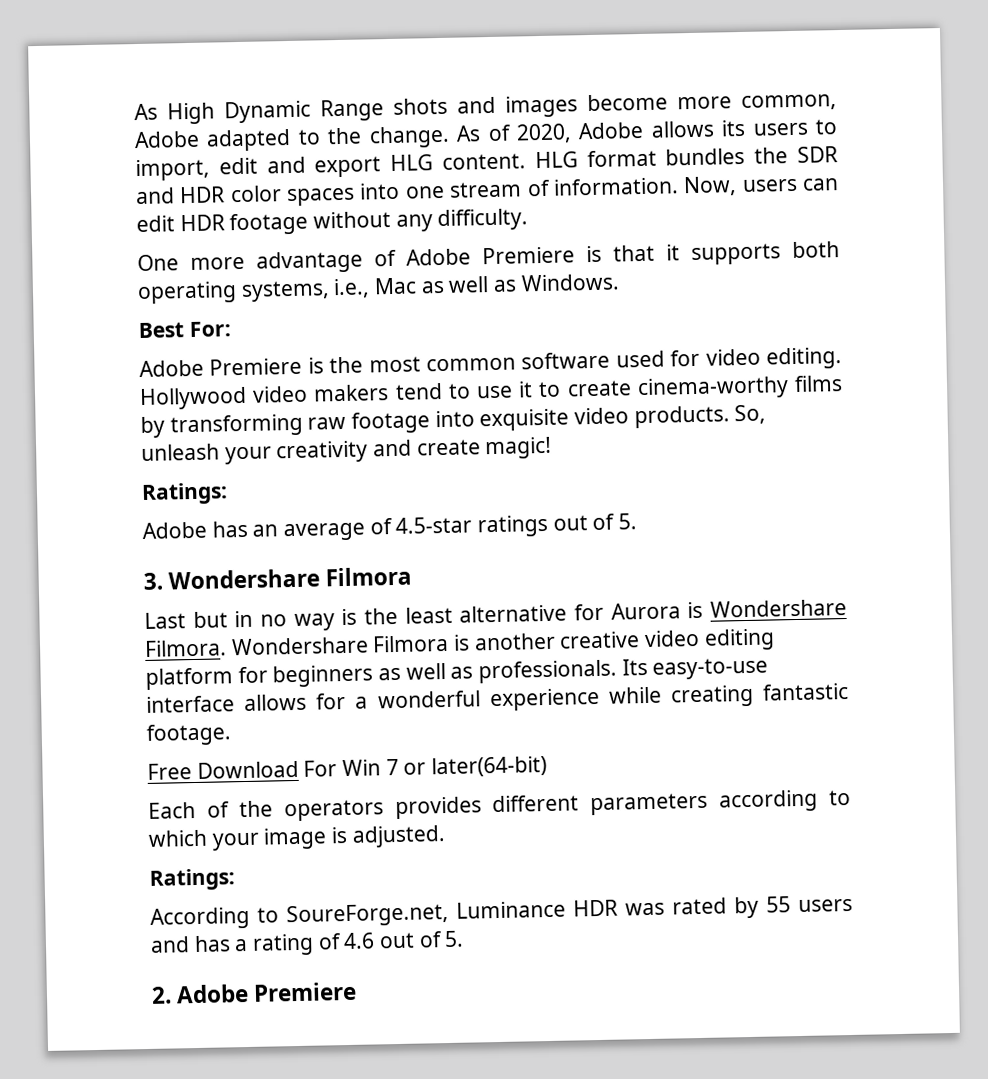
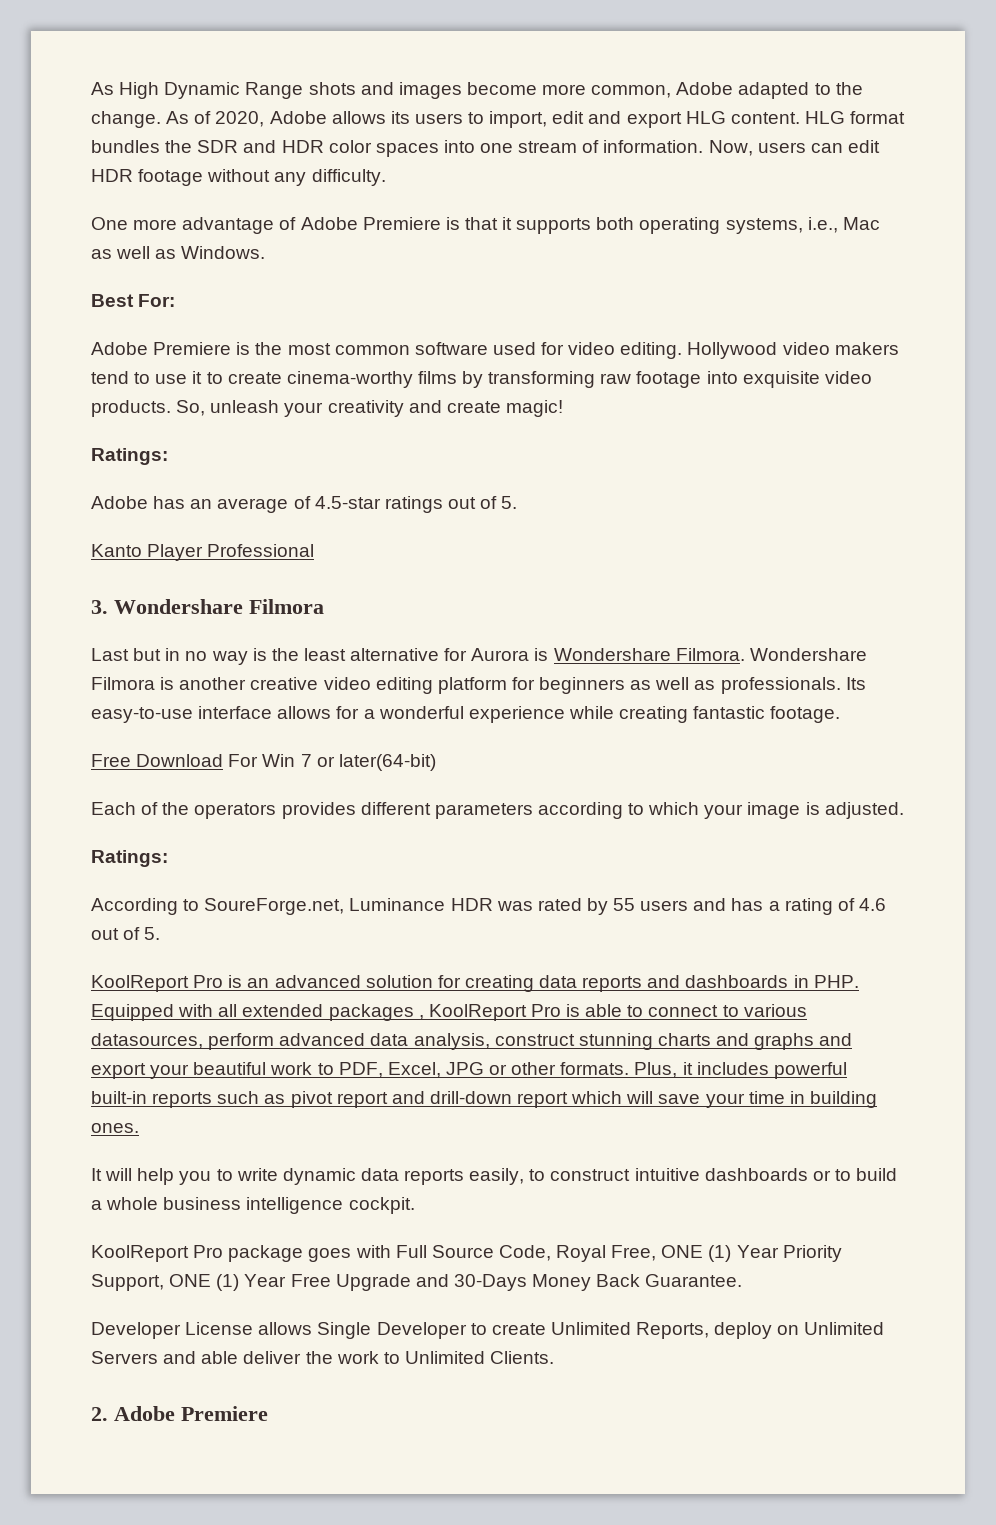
+ Kanto Player Professional
+ KoolReport Pro is an advanced solution for creating data reports and dashboards in PHP. Equipped with all extended packages , KoolReport Pro is able to connect to various datasources, perform advanced data analysis, construct stunning charts and graphs and export your beautiful work to PDF, Excel, JPG or other formats. Plus, it includes powerful built-in reports such as pivot report and drill-down report which will save your time in building ones.
+ It will help you to write dynamic data reports easily, to construct intuitive dashboards or to build a whole business intelligence cockpit.
+ KoolReport Pro package goes with Full Source Code, Royal Free, ONE (1) Year Priority Support, ONE (1) Year Free Upgrade and 30-Days Money Back Guarantee.
+ Developer License allows Single Developer to create Unlimited Reports, deploy on Unlimited Servers and able deliver the work to Unlimited Clients.

